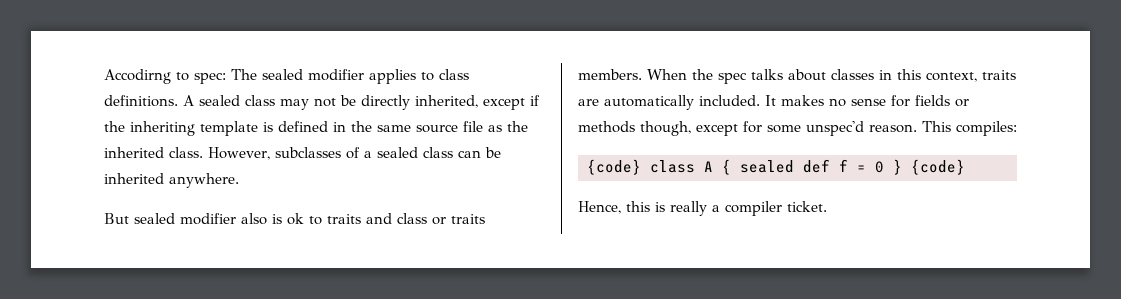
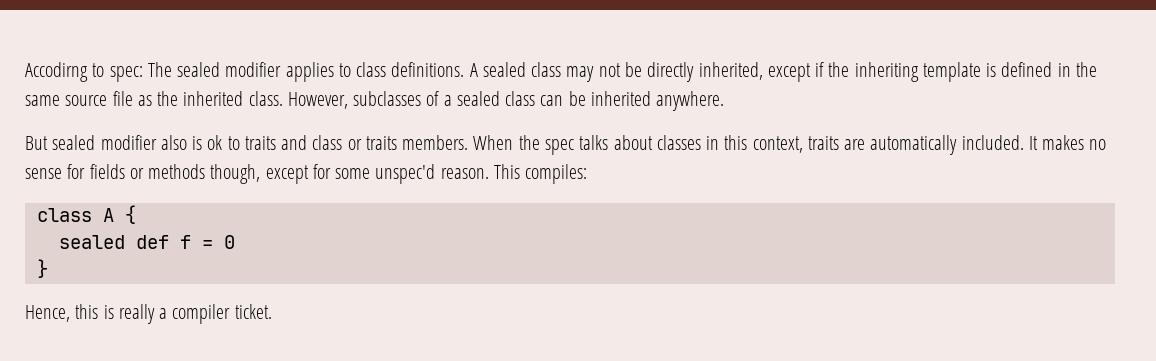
- {code} class A { sealed def f = 0 } {code}
+ class A {
+ sealed def f = 0
+ }

